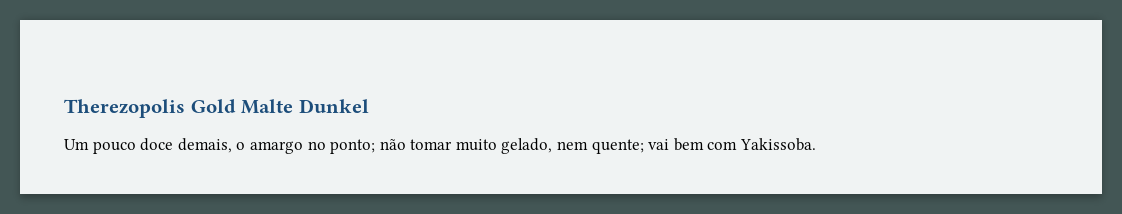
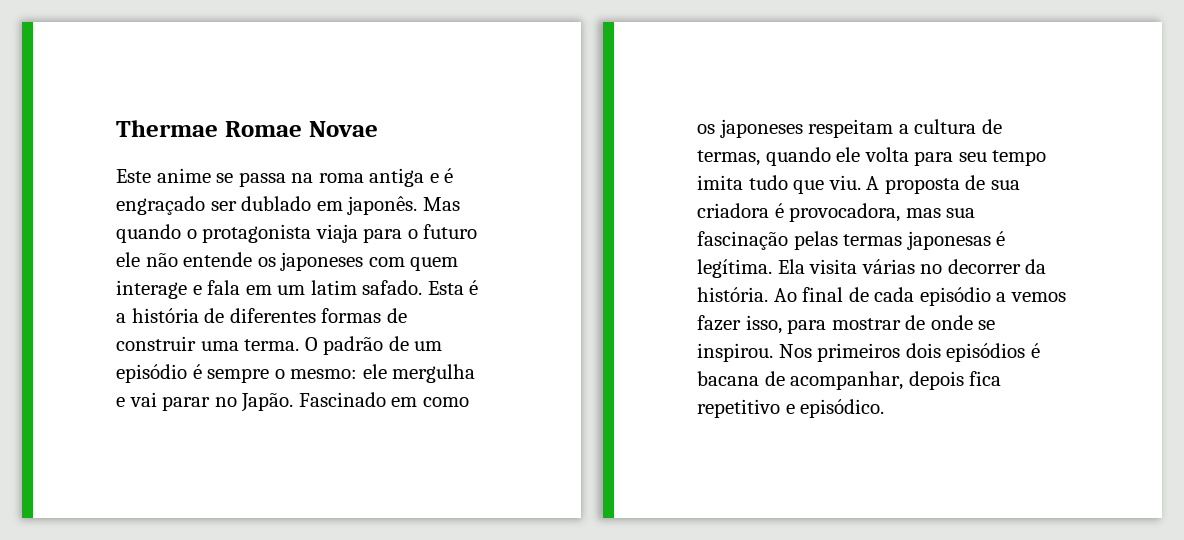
- Therezopolis Gold Malte Dunkel
- Um pouco doce demais, o amargo no ponto; não tomar muito gelado, nem quente; vai bem com Yakissoba.
+ Thermae Romae Novae
+ Este anime se passa na roma antiga e é engraçado ser dublado em japonês. Mas quando o protagonista viaja para o futuro ele não entende os japoneses com quem interage e fala em um latim safado. Esta é a história de diferentes formas de construir uma terma. O padrão de um episódio é sempre o mesmo: ele mergulha e vai parar no Japão. Fascinado em como os japoneses respeitam a cultura de termas, quando ele volta para seu tempo imita tudo que viu. A proposta de sua criadora é provocadora, mas sua fascinação pelas termas japonesas é legítima. Ela visita várias no decorrer da história. Ao final de cada episódio a vemos fazer isso, para mostrar de onde se inspirou. Nos primeiros dois episódios é bacana de acompanhar, depois fica repetitivo e episódico.

